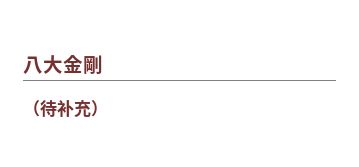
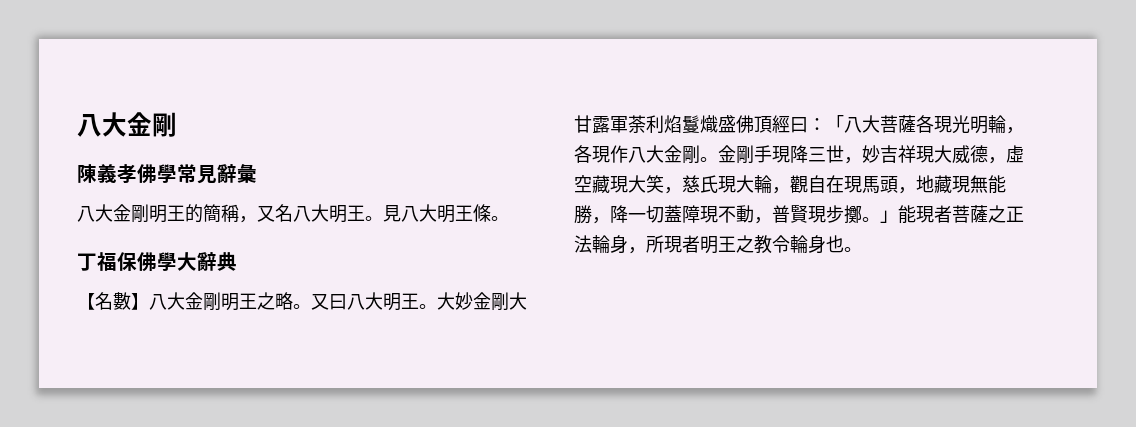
- （待补充）
+ 陳義孝佛學常見辭彙
+ 八大金剛明王的簡稱，又名八大明王。見八大明王條。
+ 丁福保佛學大辭典
+ 【名數】八大金剛明王之略。又曰八大明王。大妙金剛大甘露軍荼利焰鬘熾盛佛頂經曰：「八大菩薩各現光明輪，各現作八大金剛。金剛手現降三世，妙吉祥現大威德，虛空藏現大笑，慈氏現大輪，觀自在現馬頭，地藏現無能勝，降一切蓋障現不動，普賢現步擲。」能現者菩薩之正法輪身，所現者明王之教令輪身也。

